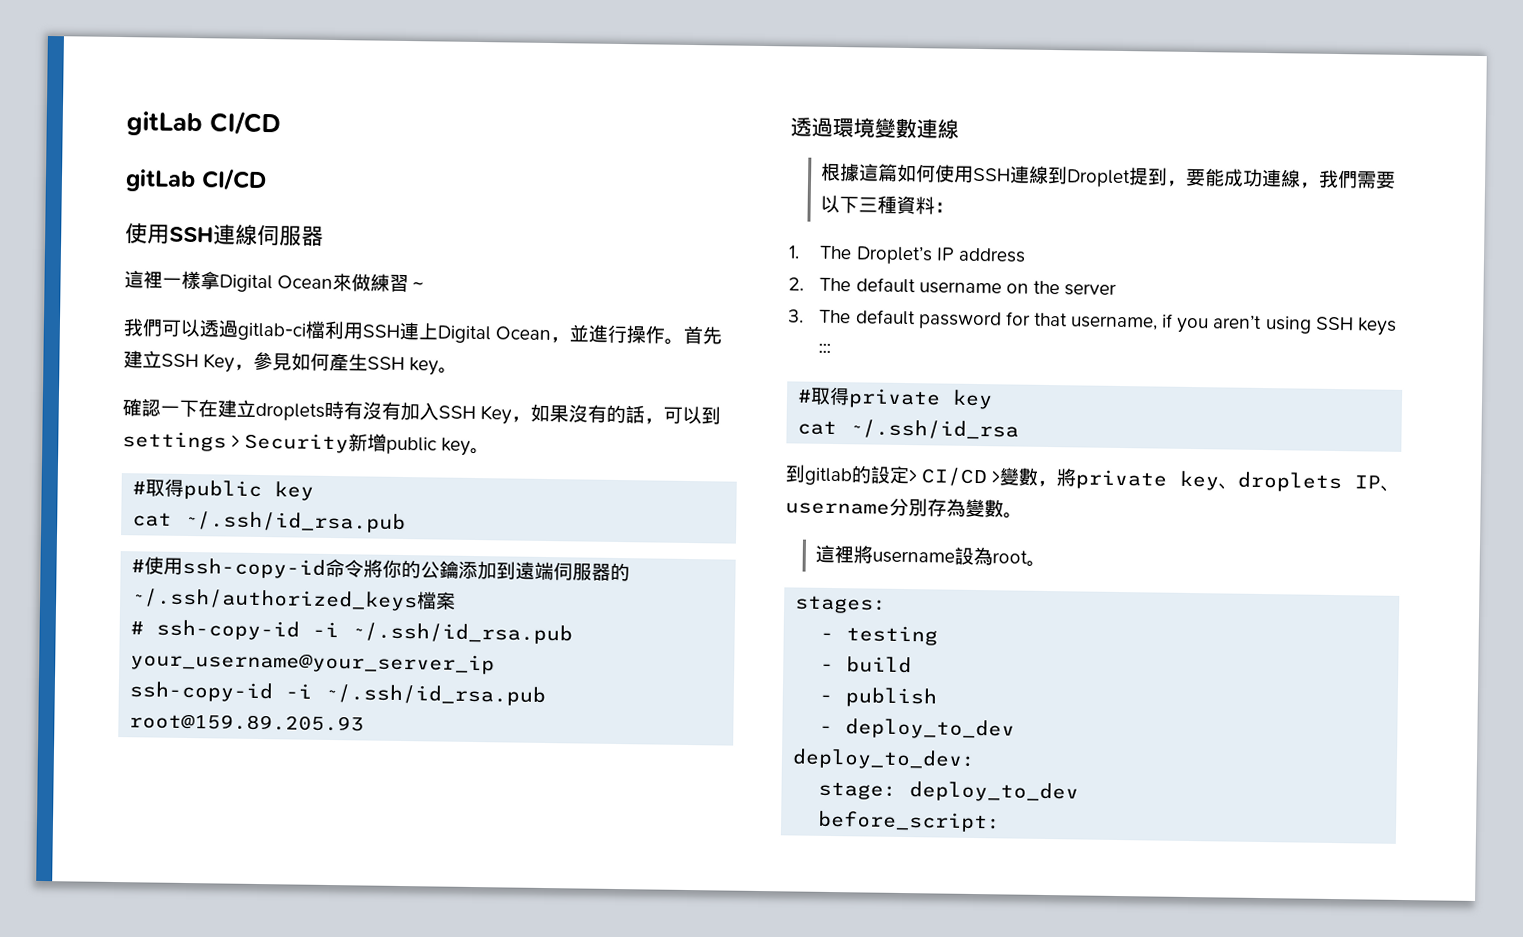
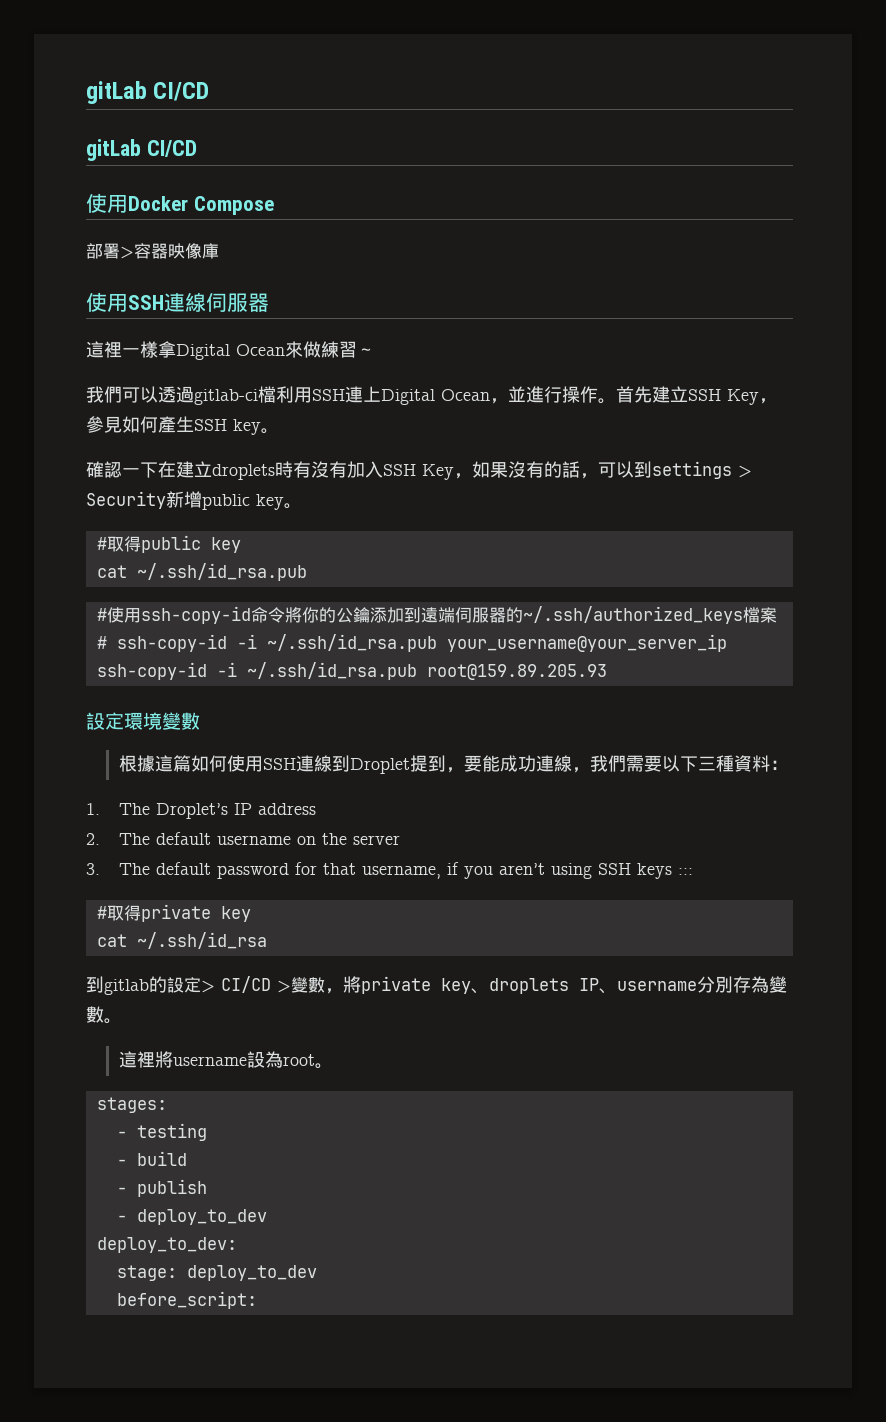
+ 使用Docker Compose
+ 部署>容器映像庫
- 透過環境變數連線
+ 設定環境變數

